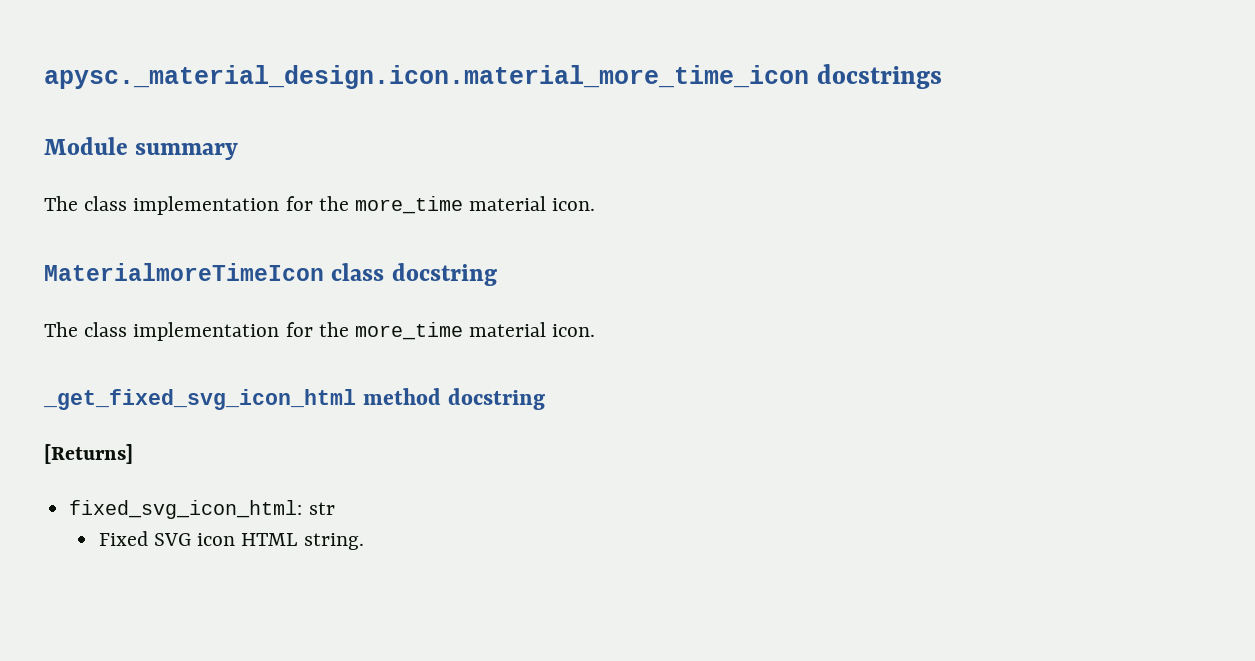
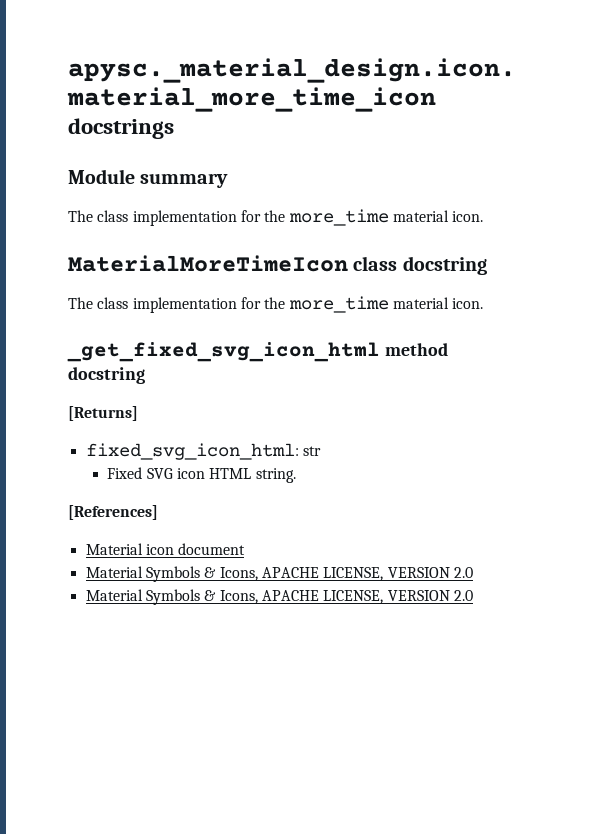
- MaterialmoreTimeIcon class docstring
+ MaterialMoreTimeIcon class docstring
+ [References]
+ Material icon document
+ Material Symbols & Icons, APACHE LICENSE, VERSION 2.0
+ Material Symbols & Icons, APACHE LICENSE, VERSION 2.0

